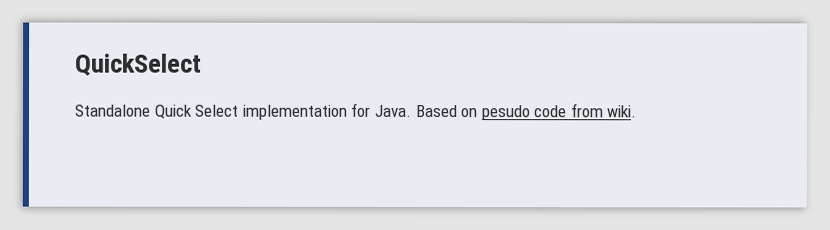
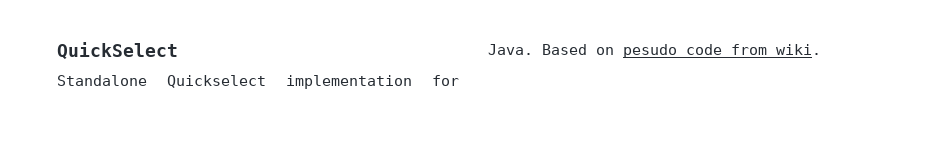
- Standalone Quick Select implementation for Java.
+ Standalone Quickselect implementation for Java.

